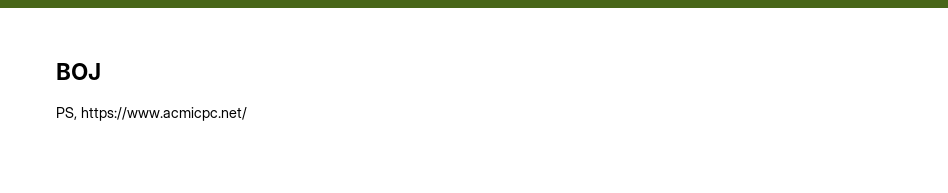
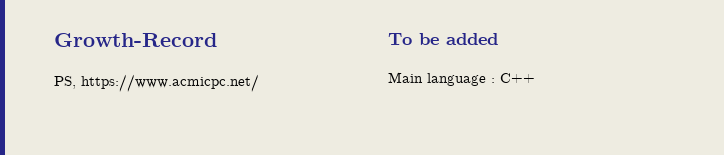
- BOJ
+ Growth-Record
+ To be added
+ Main language : C++

